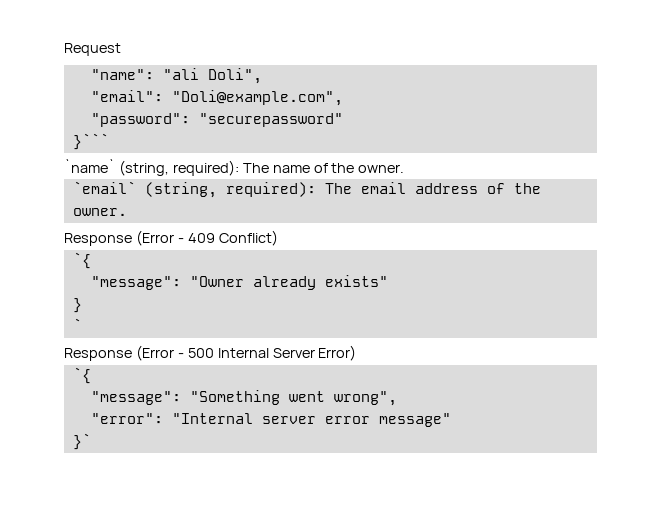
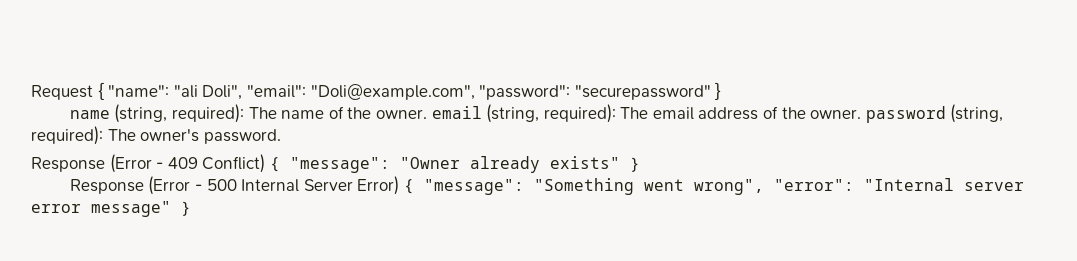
- Request
- "name": "ali Doli",
- "email": "Doli@example.com",
- "password": "securepassword"
- }```
- `name` (string, required): The name of the owner.
- `email` (string, required): The email address of the owner.
+ Request { "name": "ali Doli", "email": "Doli@example.com", "password": "securepassword" }
+ name (string, required): The name of the owner. email (string, required): The email address of the owner. password (string, required): The owner's password.
- Response (Error - 409 Conflict)
- `{
- "message": "Owner already exists"
- }
- `
+ Response (Error - 409 Conflict) { "message": "Owner already exists" }
- Response (Error - 500 Internal Server Error)
- `{
- "message": "Something went wrong",
- "error": "Internal server error message"
- }`
+ Response (Error - 500 Internal Server Error) { "message": "Something went wrong", "error": "Internal server error message" }

